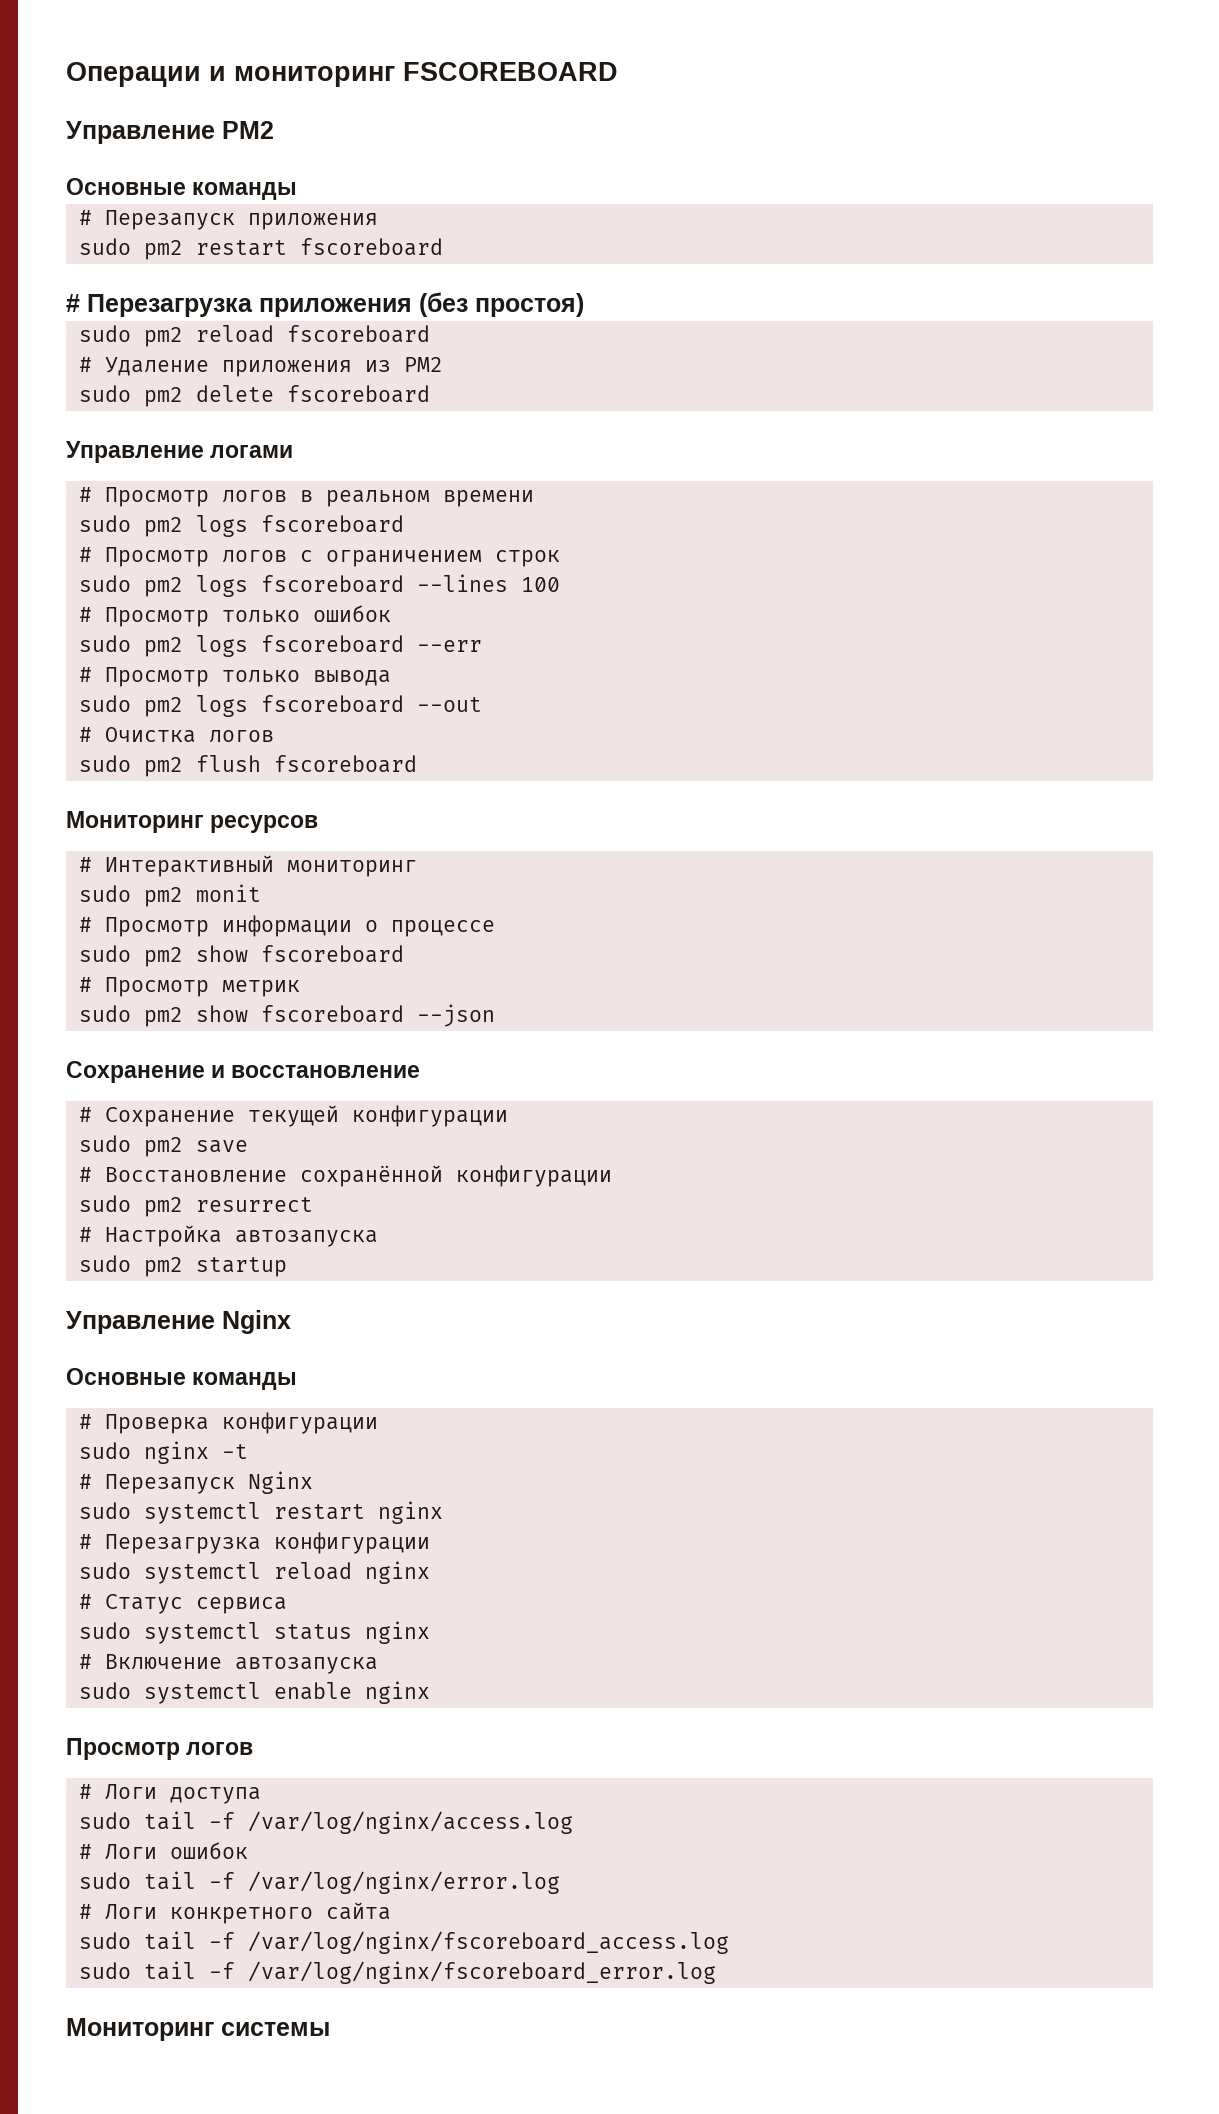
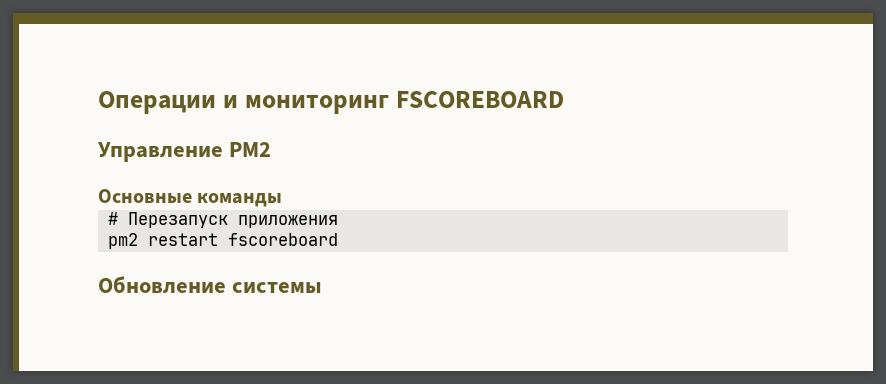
- sudo pm2 restart fscoreboard
+ pm2 restart fscoreboard
- # Перезагрузка приложения (без простоя)
- sudo pm2 reload fscoreboard
- # Удаление приложения из PM2
- sudo pm2 delete fscoreboard
- Управление логами
- # Просмотр логов в реальном времени
- sudo pm2 logs fscoreboard
- # Просмотр логов с ограничением строк
- sudo pm2 logs fscoreboard --lines 100
- # Просмотр только ошибок
- sudo pm2 logs fscoreboard --err
- # Просмотр только вывода
- sudo pm2 logs fscoreboard --out
- # Очистка логов
- sudo pm2 flush fscoreboard
- Мониторинг ресурсов
- # Интерактивный мониторинг
- sudo pm2 monit
- # Просмотр информации о процессе
- sudo pm2 show fscoreboard
- # Просмотр метрик
- sudo pm2 show fscoreboard --json
- Сохранение и восстановление
- # Сохранение текущей конфигурации
- sudo pm2 save
- # Восстановление сохранённой конфигурации
- sudo pm2 resurrect
- # Настройка автозапуска
- sudo pm2 startup
- Управление Nginx
- Основные команды
- # Проверка конфигурации
- sudo nginx -t
- # Перезапуск Nginx
- sudo systemctl restart nginx
- # Перезагрузка конфигурации
- sudo systemctl reload nginx
- # Статус сервиса
- sudo systemctl status nginx
- # Включение автозапуска
- sudo systemctl enable nginx
- Просмотр логов
- # Логи доступа
- sudo tail -f /var/log/nginx/access.log
- # Логи ошибок
- sudo tail -f /var/log/nginx/error.log
- # Логи конкретного сайта
- sudo tail -f /var/log/nginx/fscoreboard_access.log
- sudo tail -f /var/log/nginx/fscoreboard_error.log
- Мониторинг системы
+ Обновление системы

